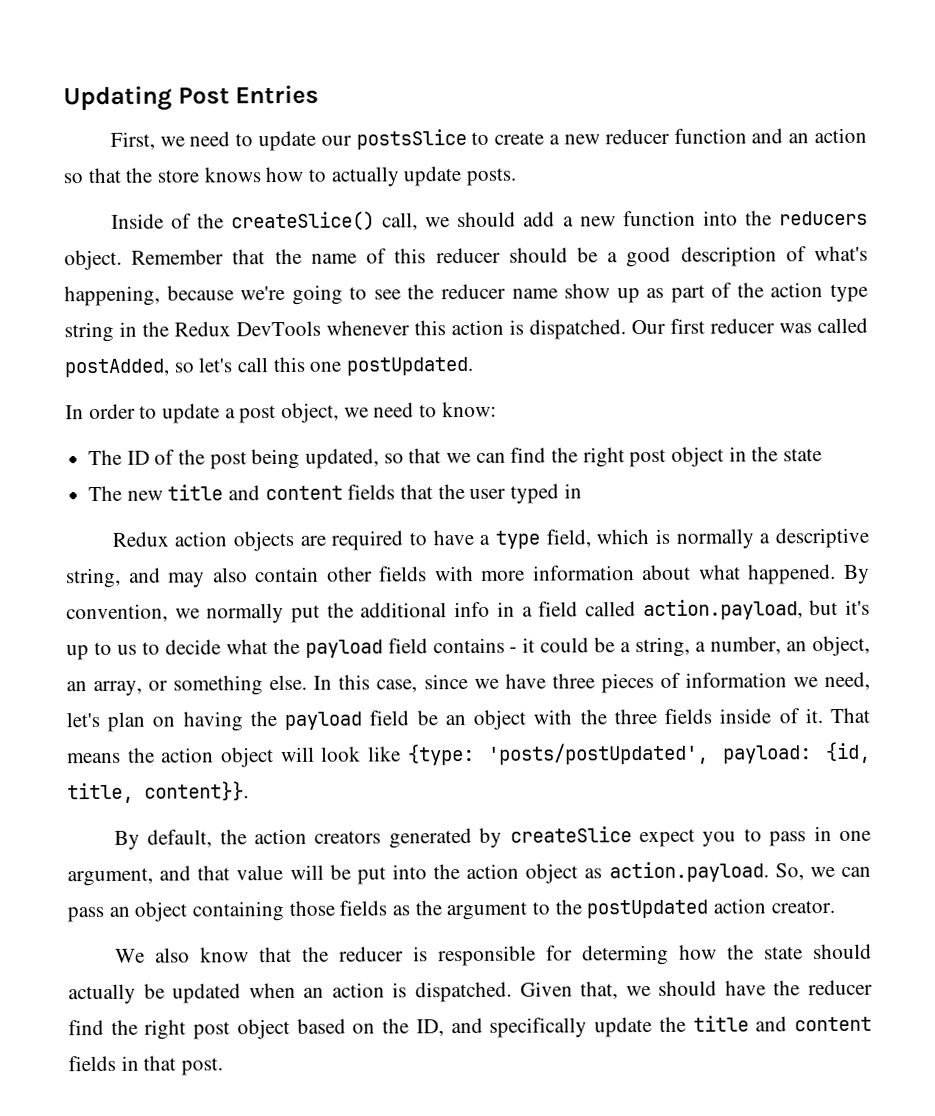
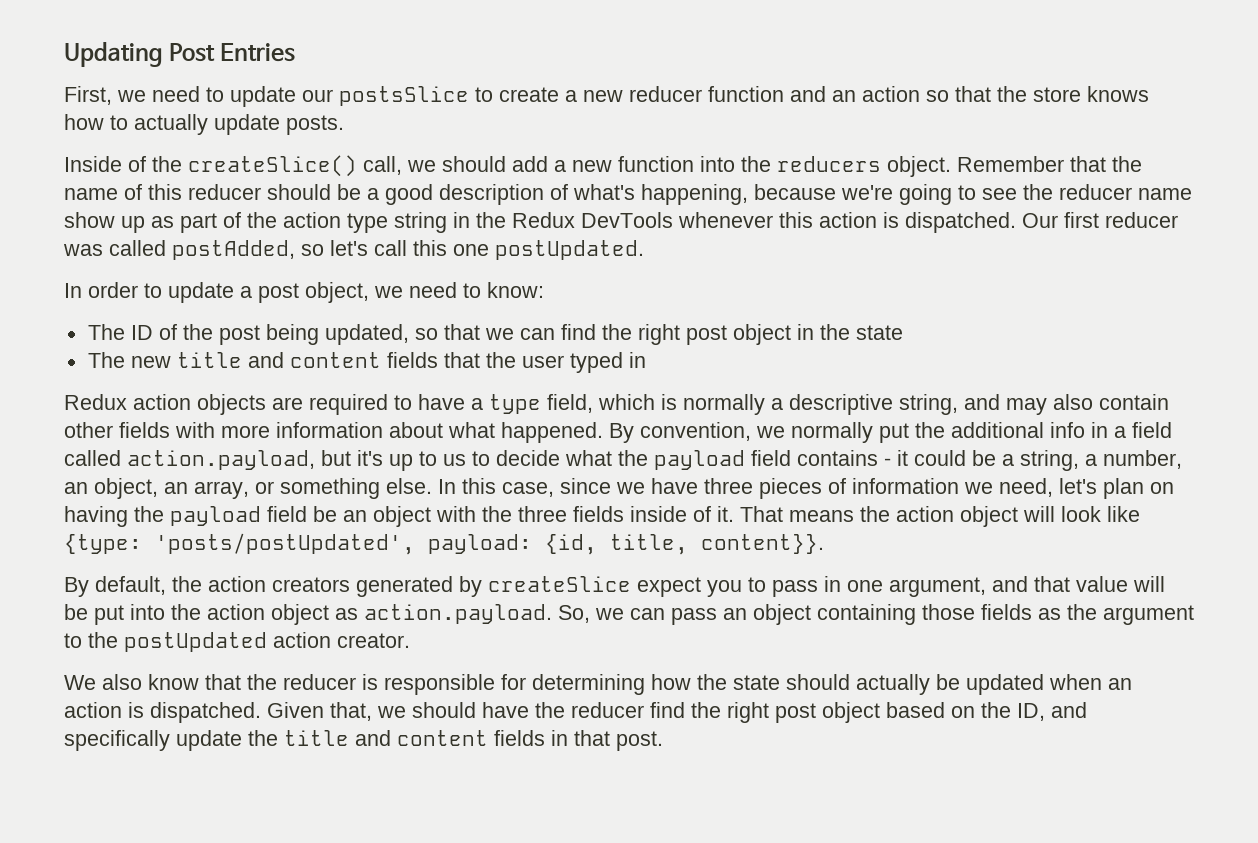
- We also know that the reducer is responsible for determing how the state should actually be updated when an action is dispatched.
+ We also know that the reducer is responsible for determining how the state should actually be updated when an action is dispatched.

